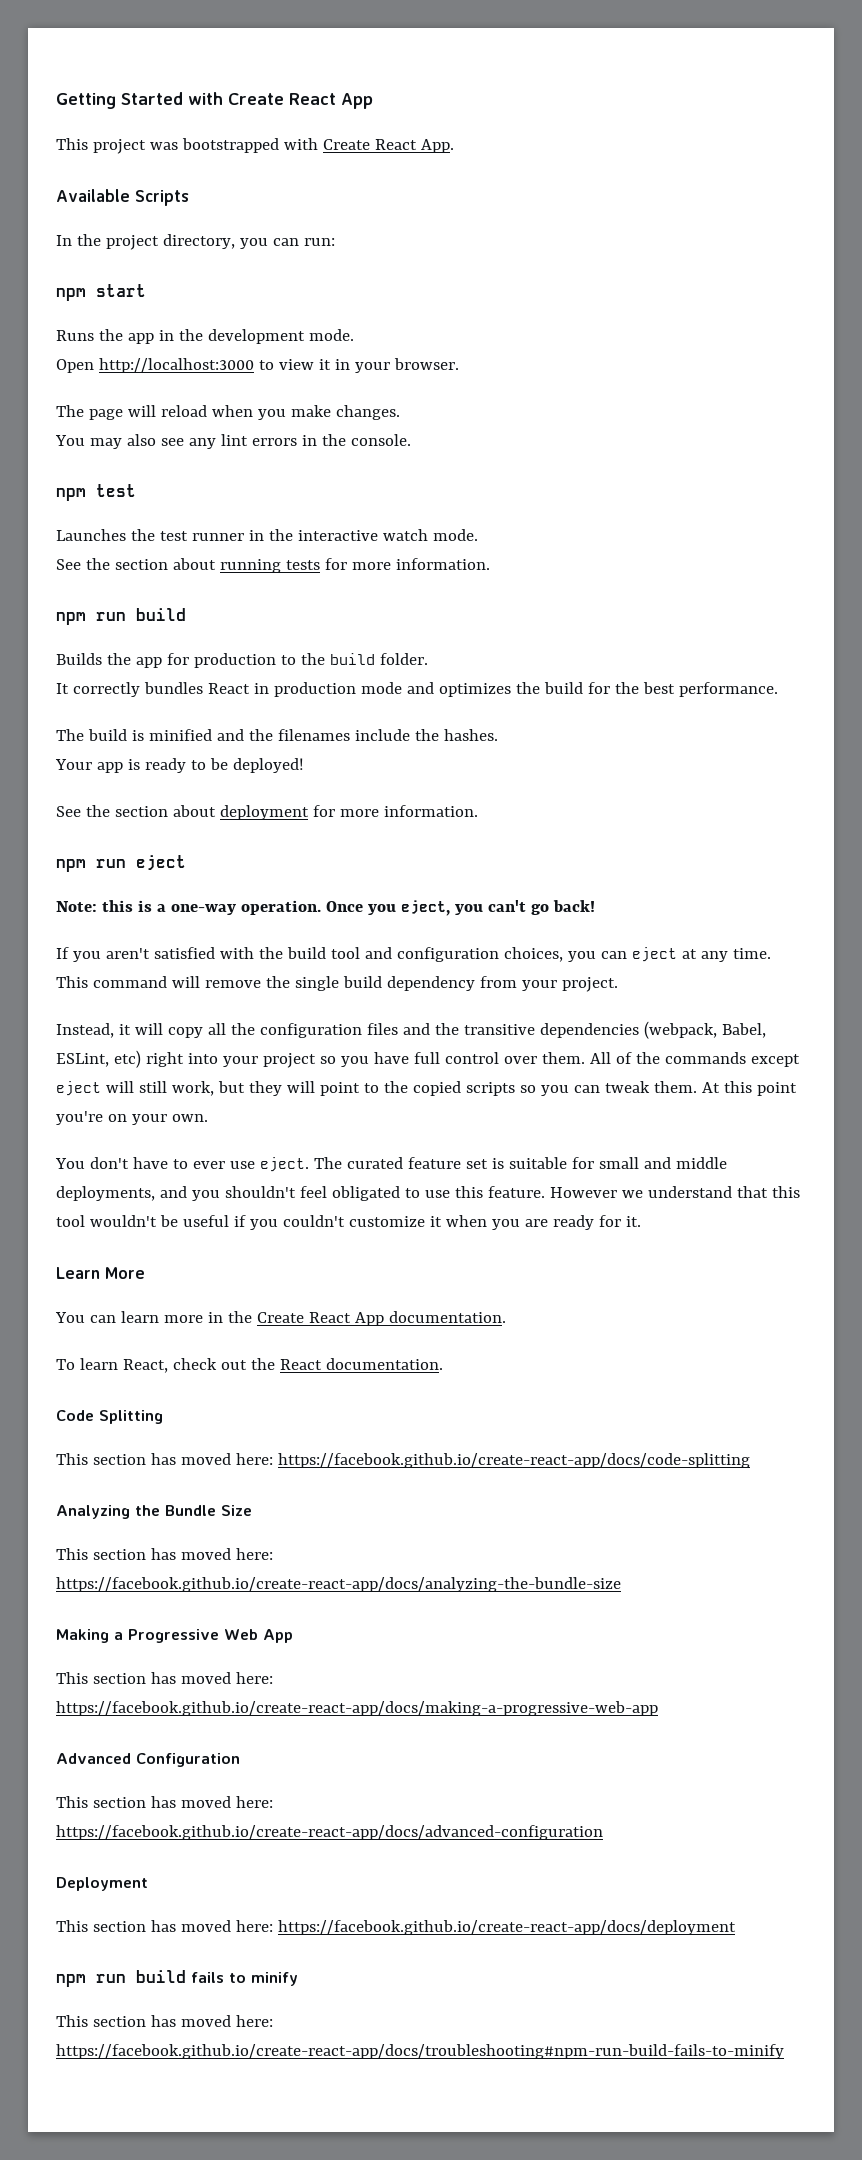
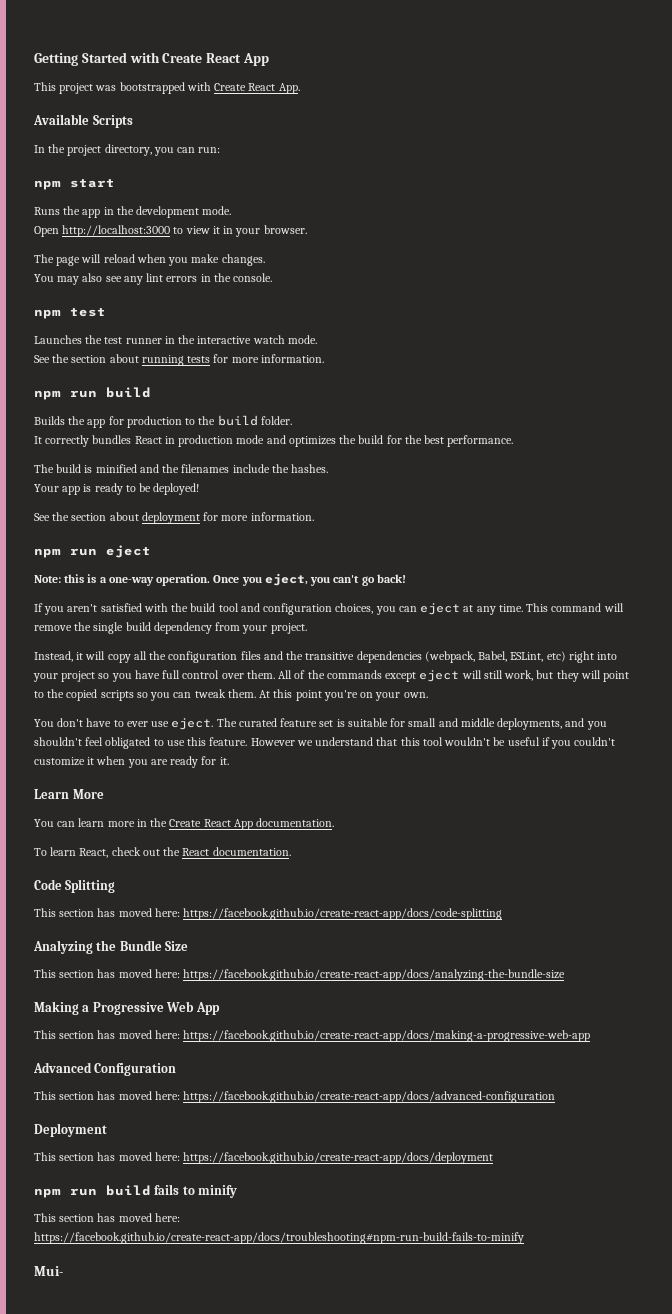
+ Mui-

